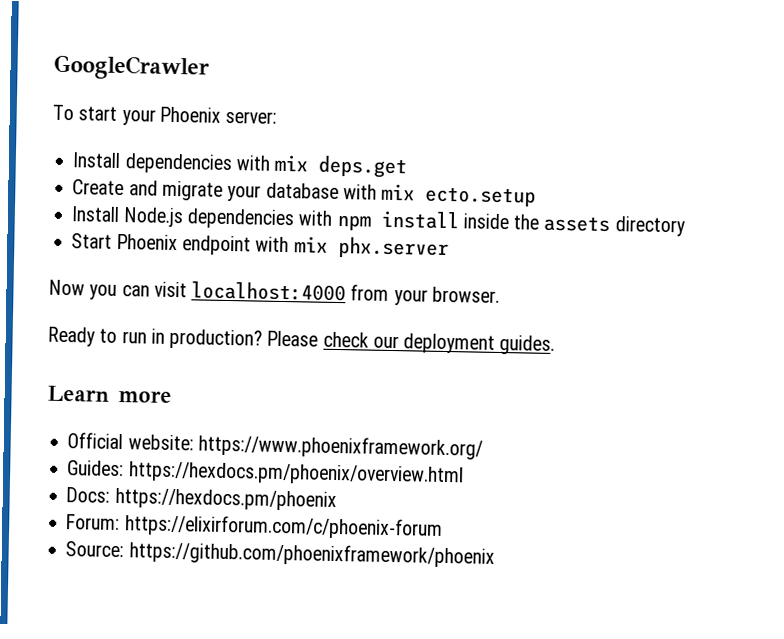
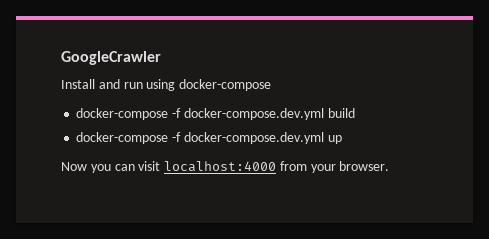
- To start your Phoenix server:
- Install dependencies with mix deps.get
- Create and migrate your database with mix ecto.setup
- Install Node.js dependencies with npm install inside the assets directory
- Start Phoenix endpoint with mix phx.server
+ Install and run using docker-compose
+ docker-compose -f docker-compose.dev.yml build
+ docker-compose -f docker-compose.dev.yml up
- Ready to run in production? Please check our deployment guides.
- Learn more
- Official website: https://www.phoenixframework.org/
- Guides: https://hexdocs.pm/phoenix/overview.html
- Docs: https://hexdocs.pm/phoenix
- Forum: https://elixirforum.com/c/phoenix-forum
- Source: https://github.com/phoenixframework/phoenix

